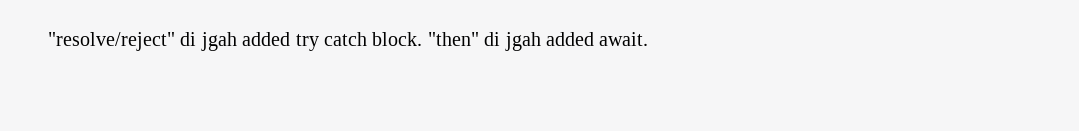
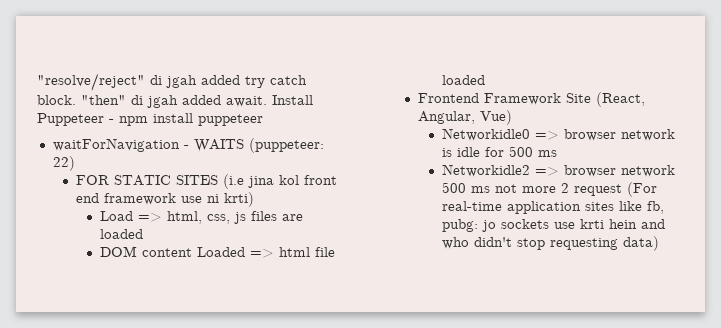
+ Install Puppeteer - npm install puppeteer
+ waitForNavigation - WAITS (puppeteer: 22)
+ FOR STATIC SITES (i.e jina kol front end framework use ni krti)
+ Load => html, css, js files are loaded
+ DOM content Loaded => html file loaded
+ Frontend Framework Site (React, Angular, Vue)
+ Networkidle0 => browser network is idle for 500 ms
+ Networkidle2 => browser network 500 ms not more 2 request (For real-time application sites like fb, pubg: jo sockets use krti hein and who didn't stop requesting data)

